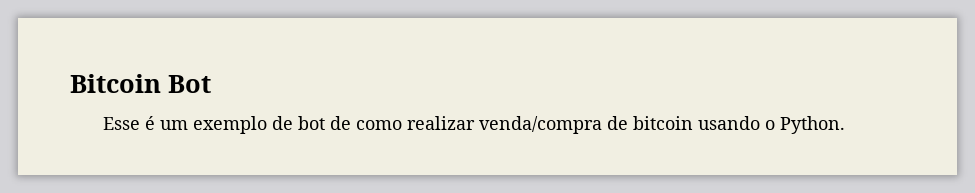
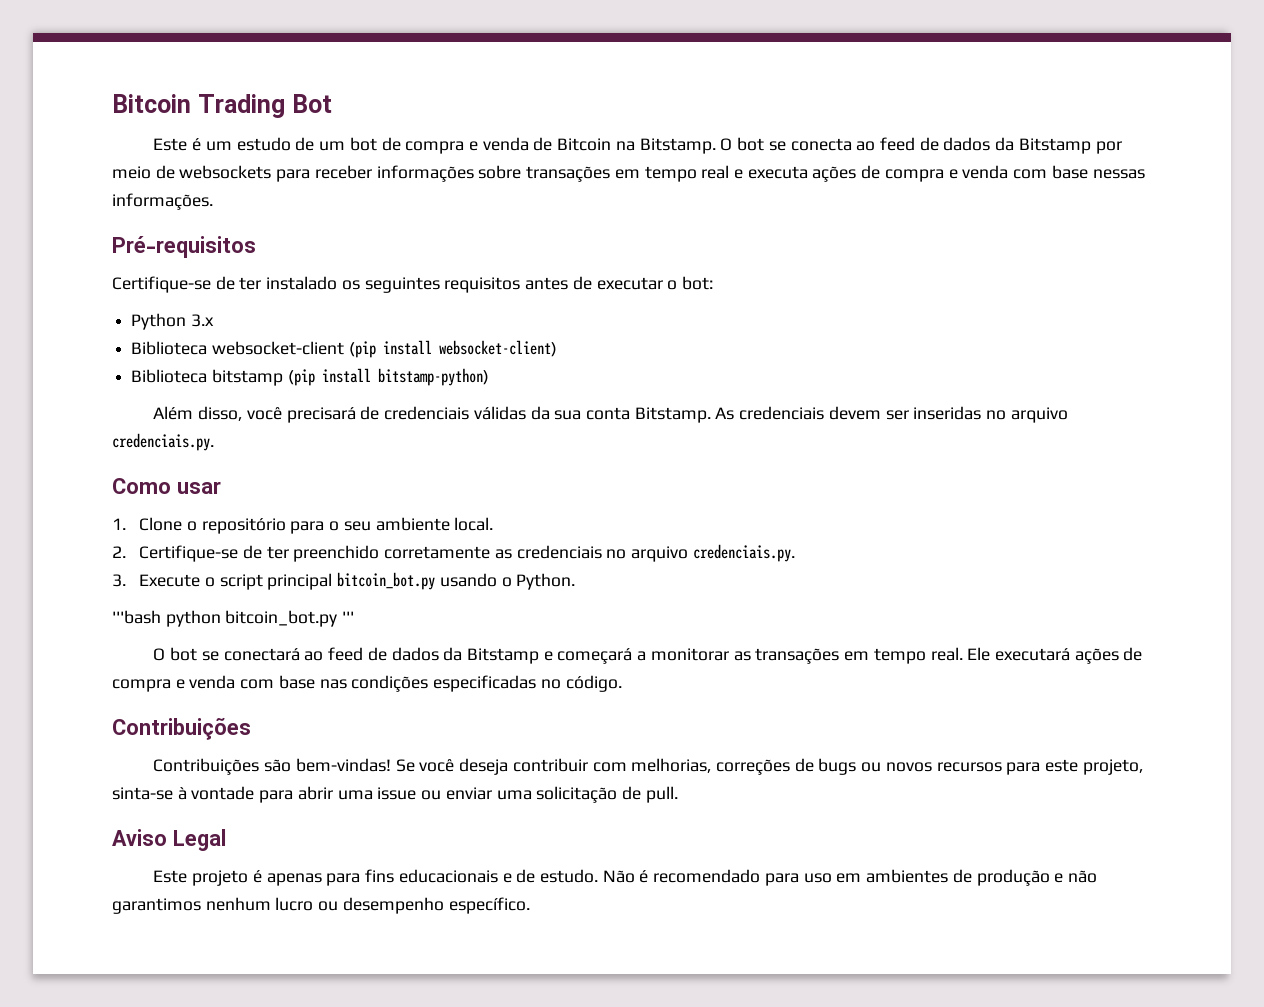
- Bitcoin Bot
+ Bitcoin Trading Bot
- Esse é um exemplo de bot de como realizar venda/compra de bitcoin usando o Python.
+ Este é um estudo de um bot de compra e venda de Bitcoin na Bitstamp. O bot se conecta ao feed de dados da Bitstamp por meio de websockets para receber informações sobre transações em tempo real e executa ações de compra e venda com base nessas informações.
+ Pré-requisitos
+ Certifique-se de ter instalado os seguintes requisitos antes de executar o bot:
+ Python 3.x
+ Biblioteca websocket-client (pip install websocket-client)
+ Biblioteca bitstamp (pip install bitstamp-python)
+ Além disso, você precisará de credenciais válidas da sua conta Bitstamp. As credenciais devem ser inseridas no arquivo credenciais.py.
+ Como usar
+ 1. Clone o repositório para o seu ambiente local.
+ 2. Certifique-se de ter preenchido corretamente as credenciais no arquivo credenciais.py.
+ 3. Execute o script principal bitcoin_bot.py usando o Python.
+ '''bash python bitcoin_bot.py '''
+ O bot se conectará ao feed de dados da Bitstamp e começará a monitorar as transações em tempo real. Ele executará ações de compra e venda com base nas condições especificadas no código.
+ Contribuições
+ Contribuições são bem-vindas! Se você deseja contribuir com melhorias, correções de bugs ou novos recursos para este projeto, sinta-se à vontade para abrir uma issue ou enviar uma solicitação de pull.
+ Aviso Legal
+ Este projeto é apenas para fins educacionais e de estudo. Não é recomendado para uso em ambientes de produção e não garantimos nenhum lucro ou desempenho específico.

